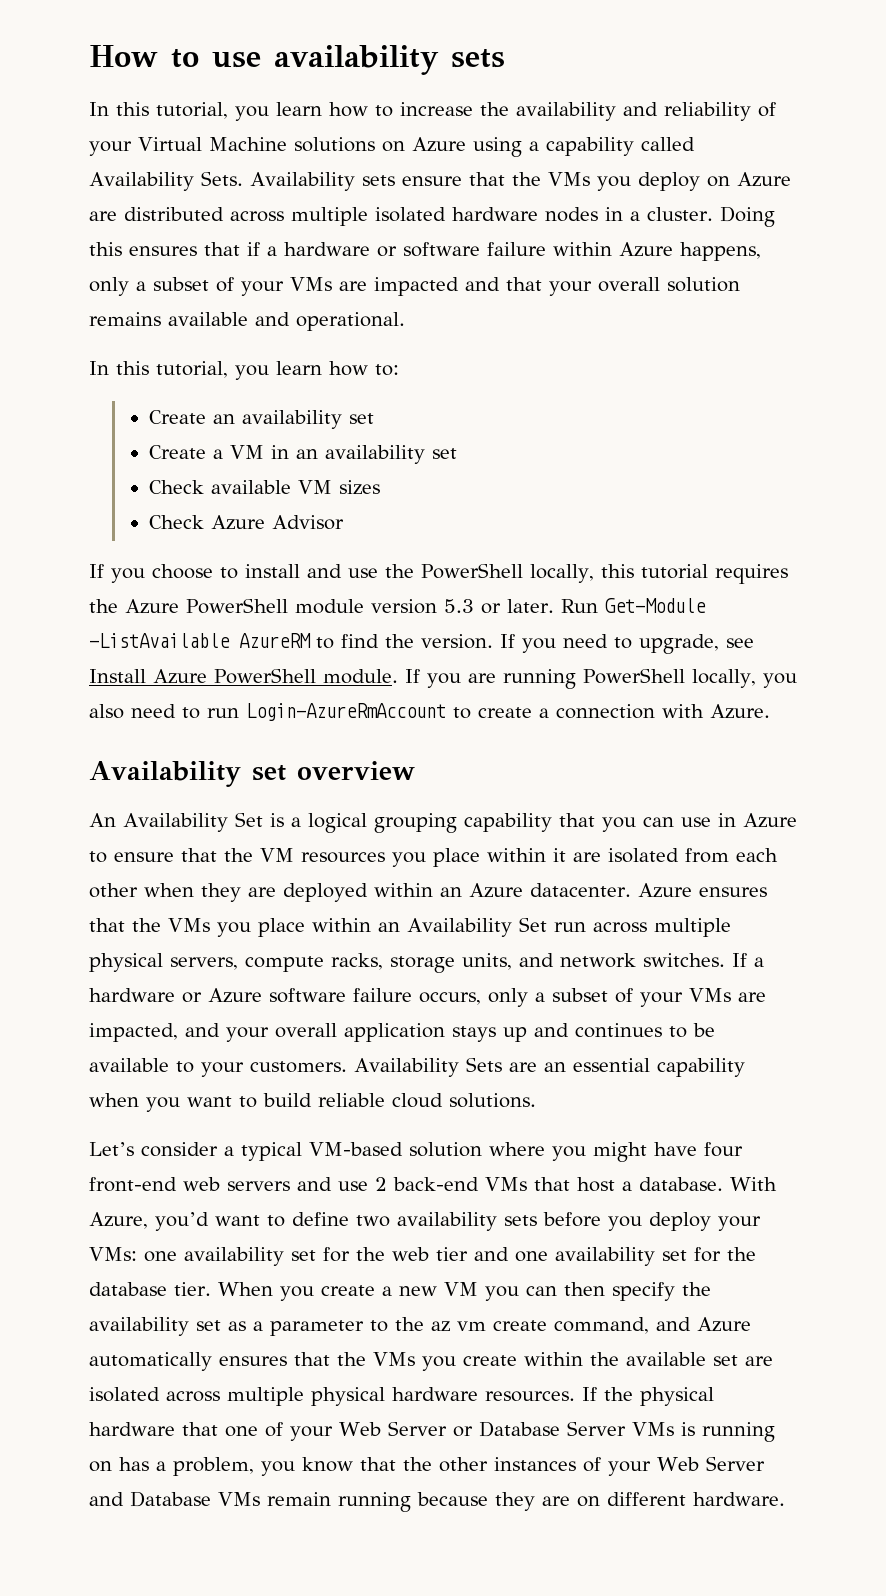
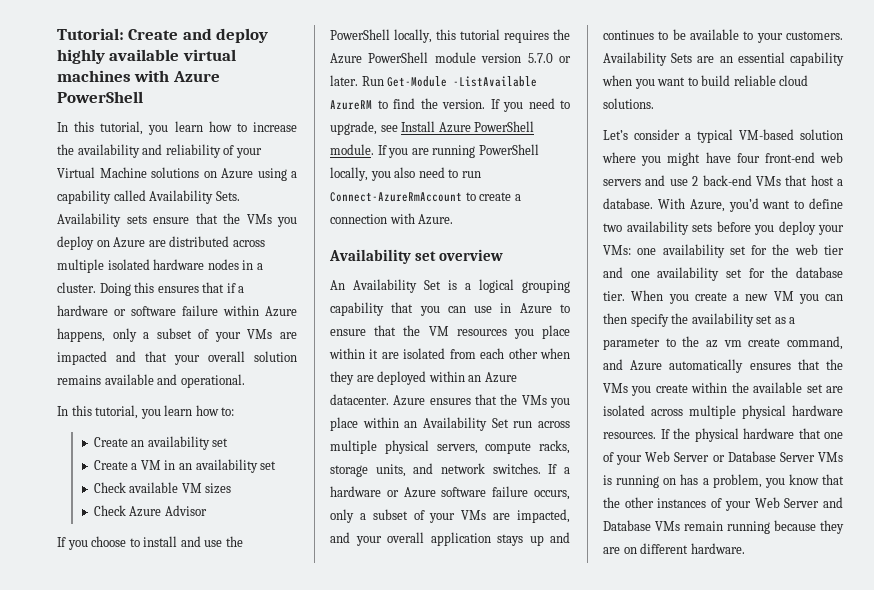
- How to use availability sets
+ Tutorial: Create and deploy highly available virtual machines with Azure PowerShell
- If you choose to install and use the PowerShell locally, this tutorial requires the Azure PowerShell module version 5.3 or later.
+ If you choose to install and use the PowerShell locally, this tutorial requires the Azure PowerShell module version 5.7.0 or later.
- If you are running PowerShell locally, you also need to run Login-AzureRmAccount to create a connection with Azure.
+ If you are running PowerShell locally, you also need to run Connect-AzureRmAccount to create a connection with Azure.

